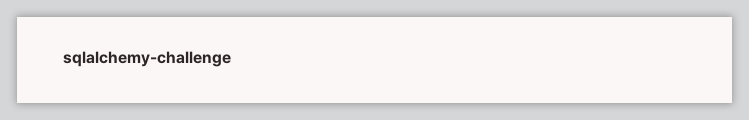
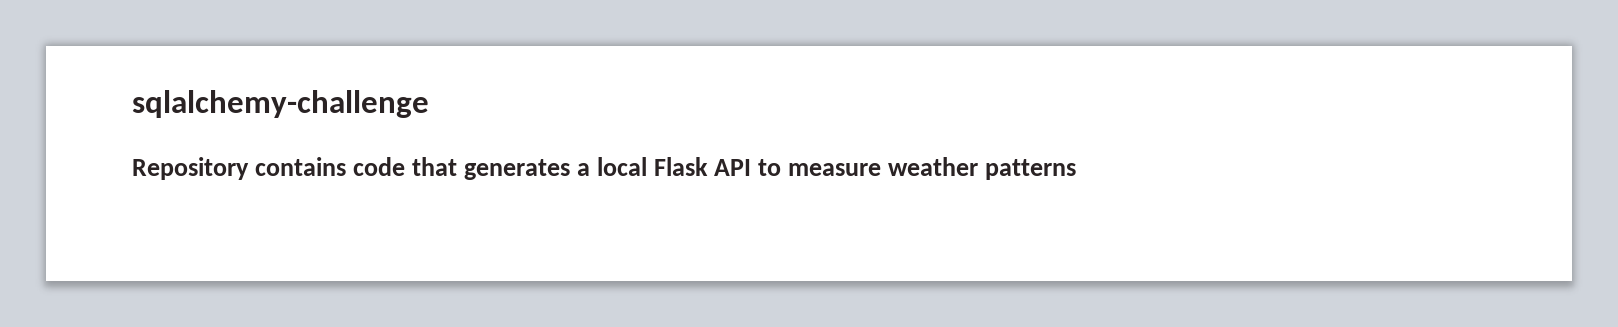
+ Repository contains code that generates a local Flask API to measure weather patterns

